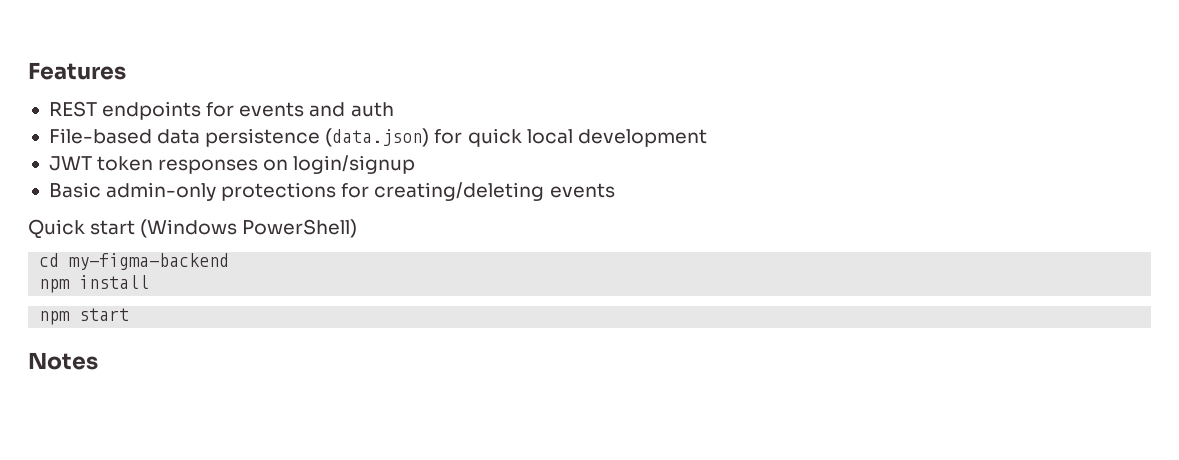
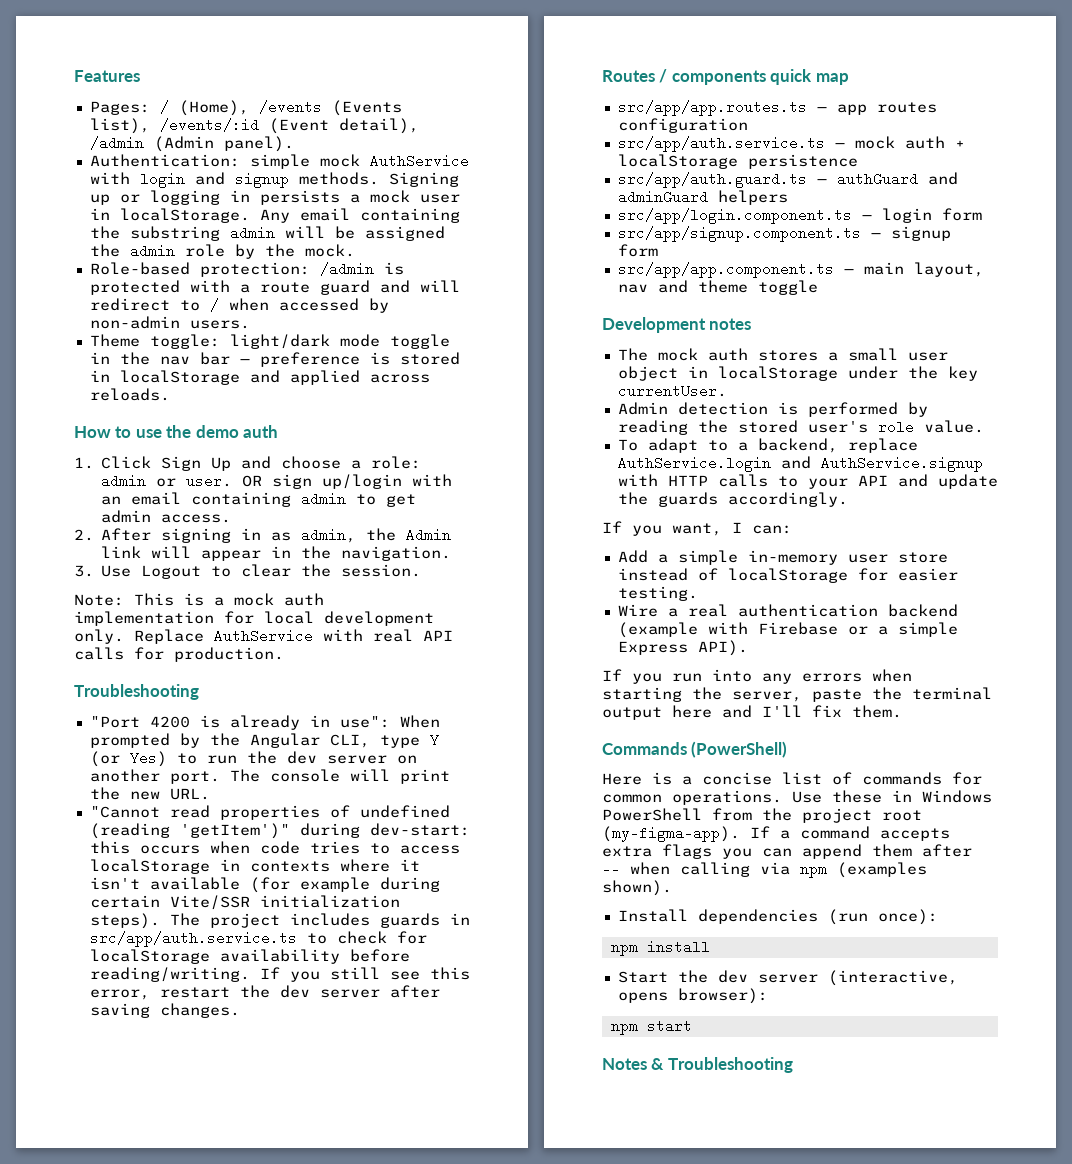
- REST endpoints for events and auth
- File-based data persistence (data.json) for quick local development
- JWT token responses on login/signup
- Basic admin-only protections for creating/deleting events
- Quick start (Windows PowerShell)
- cd my-figma-backend
+ Pages: / (Home), /events (Events list), /events/:id (Event detail), /admin (Admin panel).
+ Authentication: simple mock AuthService with login and signup methods. Signing up or logging in persists a mock user in localStorage. Any email containing the substring admin will be assigned the admin role by the mock.
+ Role-based protection: /admin is protected with a route guard and will redirect to / when accessed by non-admin users.
+ Theme toggle: light/dark mode toggle in the nav bar — preference is stored in localStorage and applied across reloads.
+ How to use the demo auth
+ 1. Click Sign Up and choose a role: admin or user. OR sign up/login with an email containing admin to get admin access.
+ 2. After signing in as admin, the Admin link will appear in the navigation.
+ 3. Use Logout to clear the session.
+ Note: This is a mock auth implementation for local development only. Replace AuthService with real API calls for production.
+ Troubleshooting
+ "Port 4200 is already in use": When prompted by the Angular CLI, type Y (or Yes) to run the dev server on another port. The console will print the new URL.
+ "Cannot read properties of undefined (reading 'getItem')" during dev-start: this occurs when code tries to access localStorage in contexts where it isn't available (for example during certain Vite/SSR initialization steps). The project includes guards in src/app/auth.service.ts to check for localStorage availability before reading/writing. If you still see this error, restart the dev server after saving changes.
+ Routes / components quick map
+ src/app/app.routes.ts — app routes configuration
+ src/app/auth.service.ts — mock auth + localStorage persistence
+ src/app/auth.guard.ts — authGuard and adminGuard helpers
+ src/app/login.component.ts — login form
+ src/app/signup.component.ts — signup form
+ src/app/app.component.ts — main layout, nav and theme toggle
+ Development notes
+ The mock auth stores a small user object in localStorage under the key currentUser.
+ Admin detection is performed by reading the stored user's role value.
+ To adapt to a backend, replace AuthService.login and AuthService.signup with HTTP calls to your API and update the guards accordingly.
+ If you want, I can:
+ Add a simple in-memory user store instead of localStorage for easier testing.
+ Wire a real authentication backend (example with Firebase or a simple Express API).
+ If you run into any errors when starting the server, paste the terminal output here and I'll fix them.
+ Commands (PowerShell)
+ Here is a concise list of commands for common operations. Use these in Windows PowerShell from the project root (my-figma-app). If a command accepts extra flags you can append them after -- when calling via npm (examples shown).
+ Install dependencies (run once):
  npm install
+ Start the dev server (interactive, opens browser):
- Notes
+ Notes & Troubleshooting

